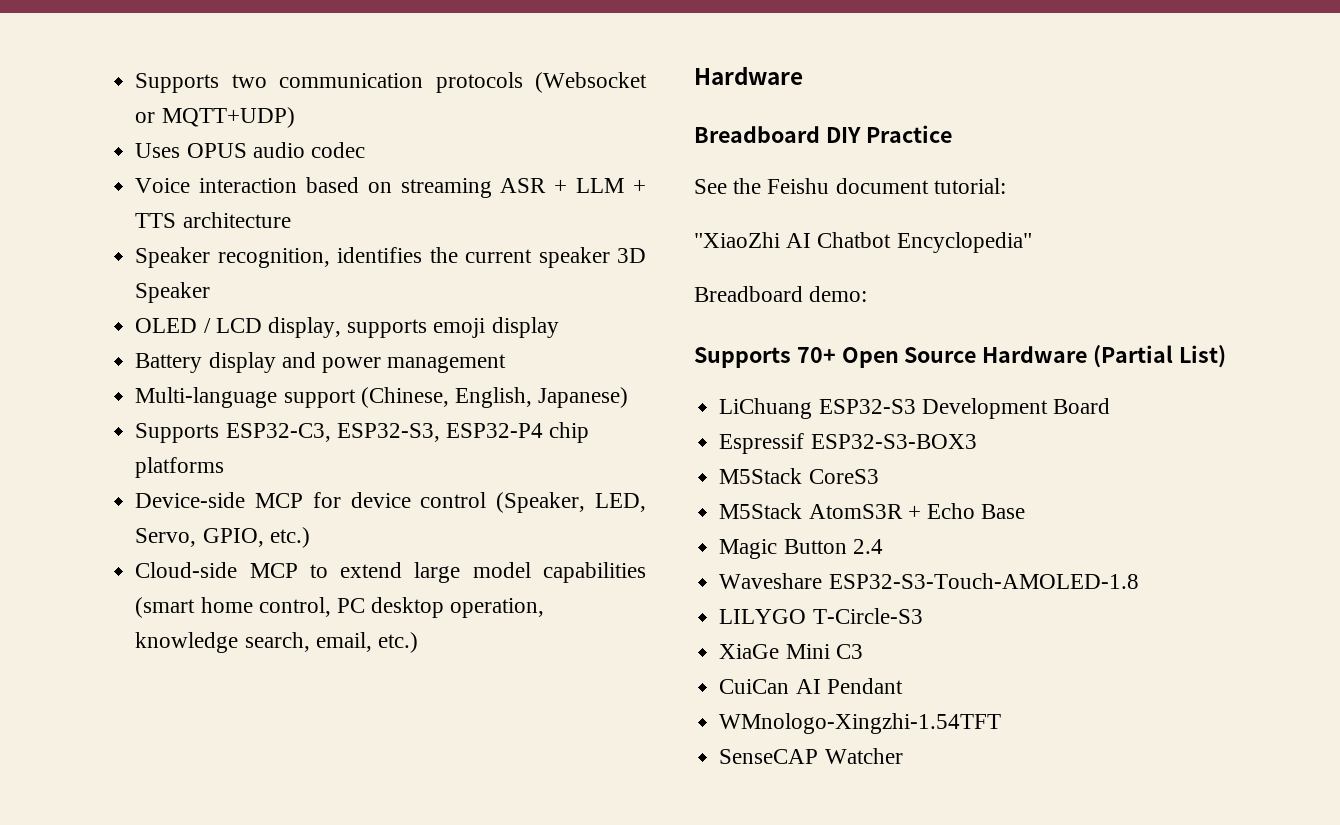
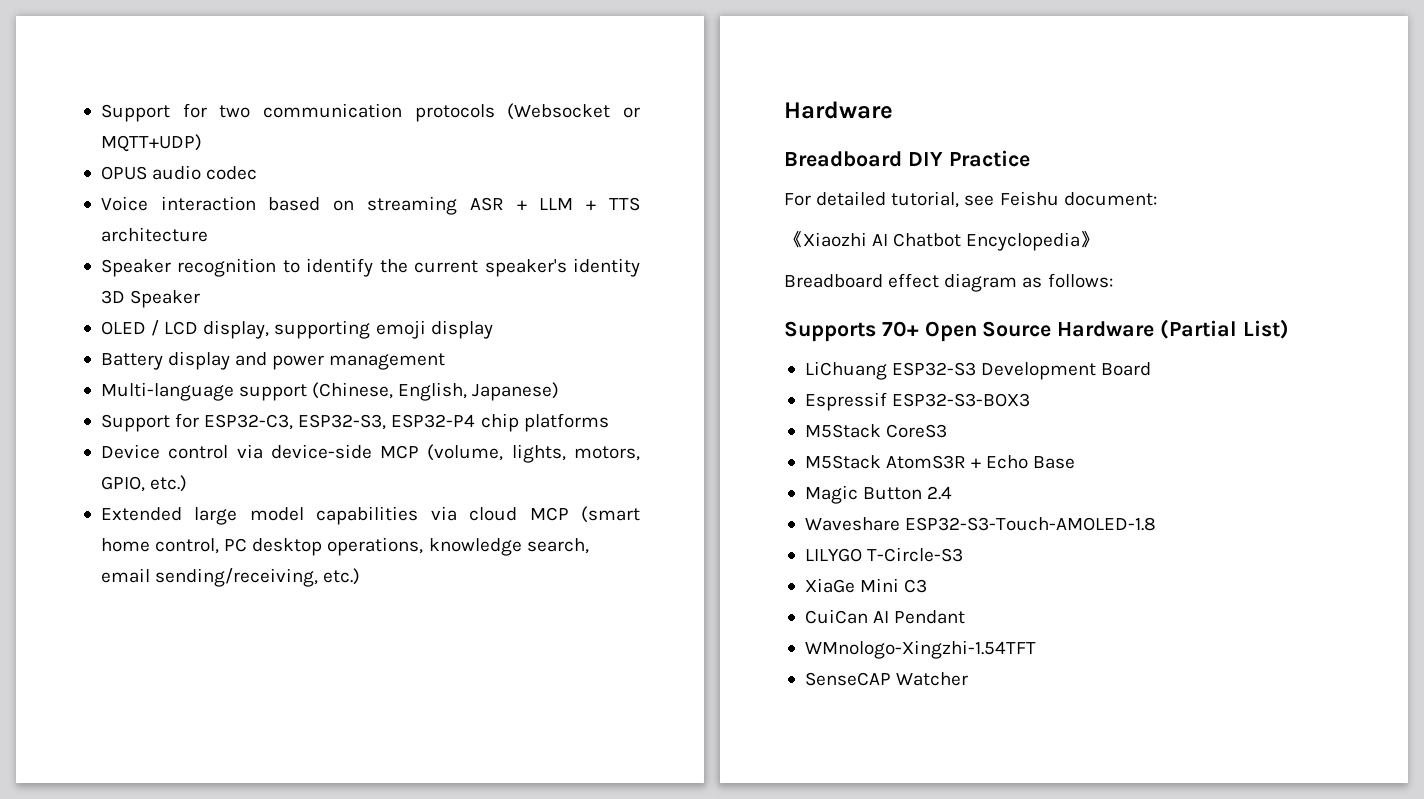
- Supports two communication protocols (Websocket or MQTT+UDP)
+ Support for two communication protocols (Websocket or MQTT+UDP)
- Uses OPUS audio codec
+ OPUS audio codec
- Speaker recognition, identifies the current speaker 3D Speaker
+ Speaker recognition to identify the current speaker's identity 3D Speaker
- OLED / LCD display, supports emoji display
+ OLED / LCD display, supporting emoji display
- Supports ESP32-C3, ESP32-S3, ESP32-P4 chip platforms
+ Support for ESP32-C3, ESP32-S3, ESP32-P4 chip platforms
- Device-side MCP for device control (Speaker, LED, Servo, GPIO, etc.)
- Cloud-side MCP to extend large model capabilities (smart home control, PC desktop operation, knowledge search, email, etc.)
+ Device control via device-side MCP (volume, lights, motors, GPIO, etc.)
+ Extended large model capabilities via cloud MCP (smart home control, PC desktop operations, knowledge search, email sending/receiving, etc.)
- See the Feishu document tutorial:
- "XiaoZhi AI Chatbot Encyclopedia"
- Breadboard demo:
+ For detailed tutorial, see Feishu document:
+ 《Xiaozhi AI Chatbot Encyclopedia》
+ Breadboard effect diagram as follows:

